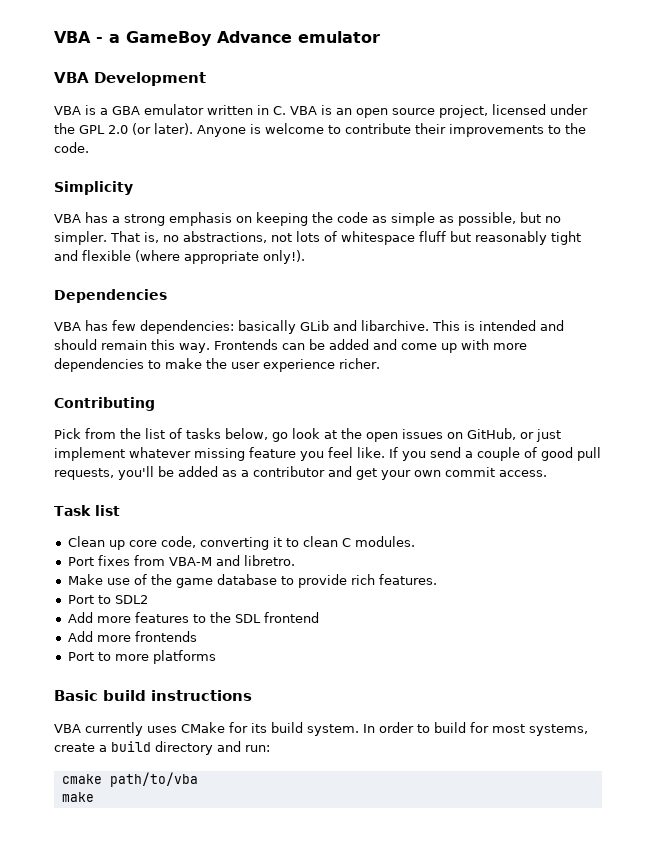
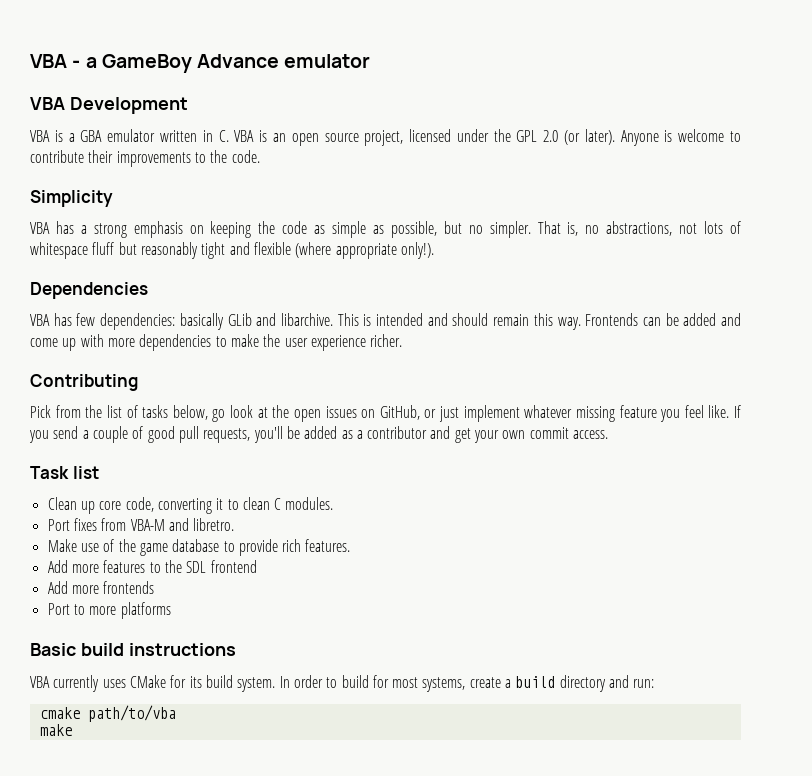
- Port to SDL2

